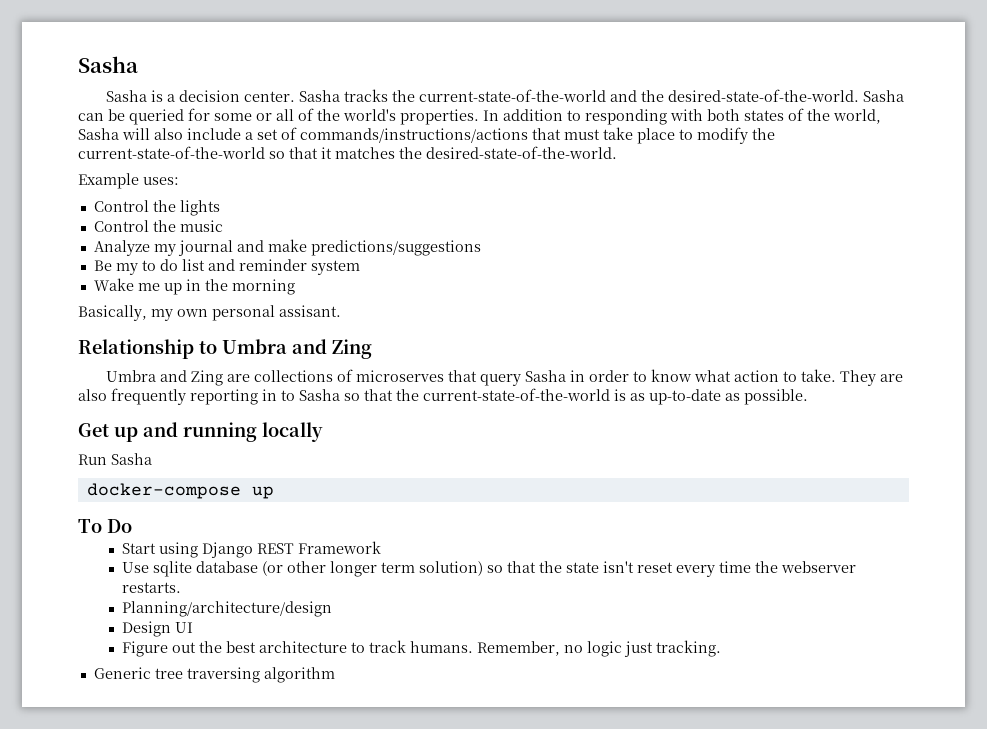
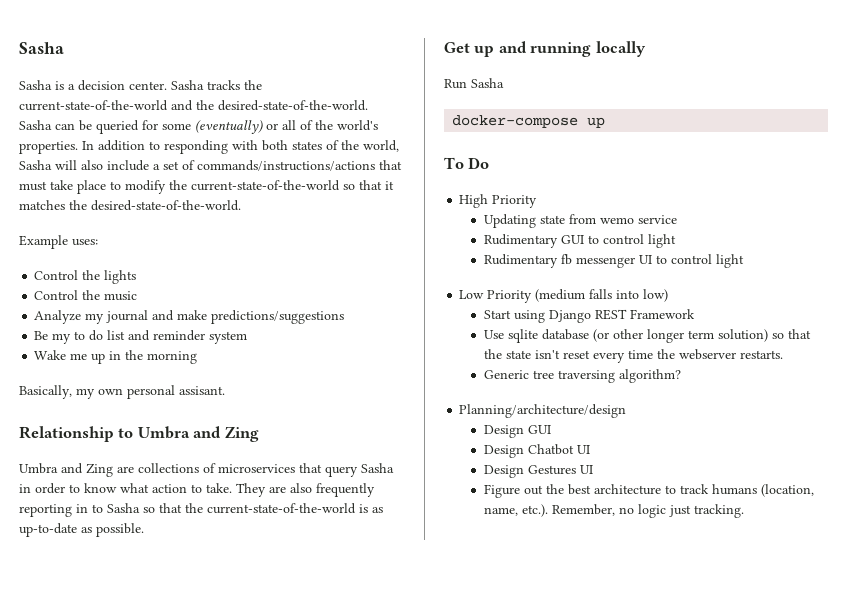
- Sasha can be queried for some or all of the world's properties.
+ Sasha can be queried for some (eventually) or all of the world's properties.
- Umbra and Zing are collections of microserves that query Sasha in order to know what action to take.
+ Umbra and Zing are collections of microservices that query Sasha in order to know what action to take.
+ High Priority
+ Updating state from wemo service
+ Rudimentary GUI to control light
+ Rudimentary fb messenger UI to control light
+ Low Priority (medium falls into low)
+ Generic tree traversing algorithm?
  Planning/architecture/design
- Design UI
+ Design GUI
+ Design Chatbot UI
+ Design Gestures UI
- Figure out the best architecture to track humans. Remember, no logic just tracking.
+ Figure out the best architecture to track humans (location, name, etc.). Remember, no logic just tracking.
- Generic tree traversing algorithm

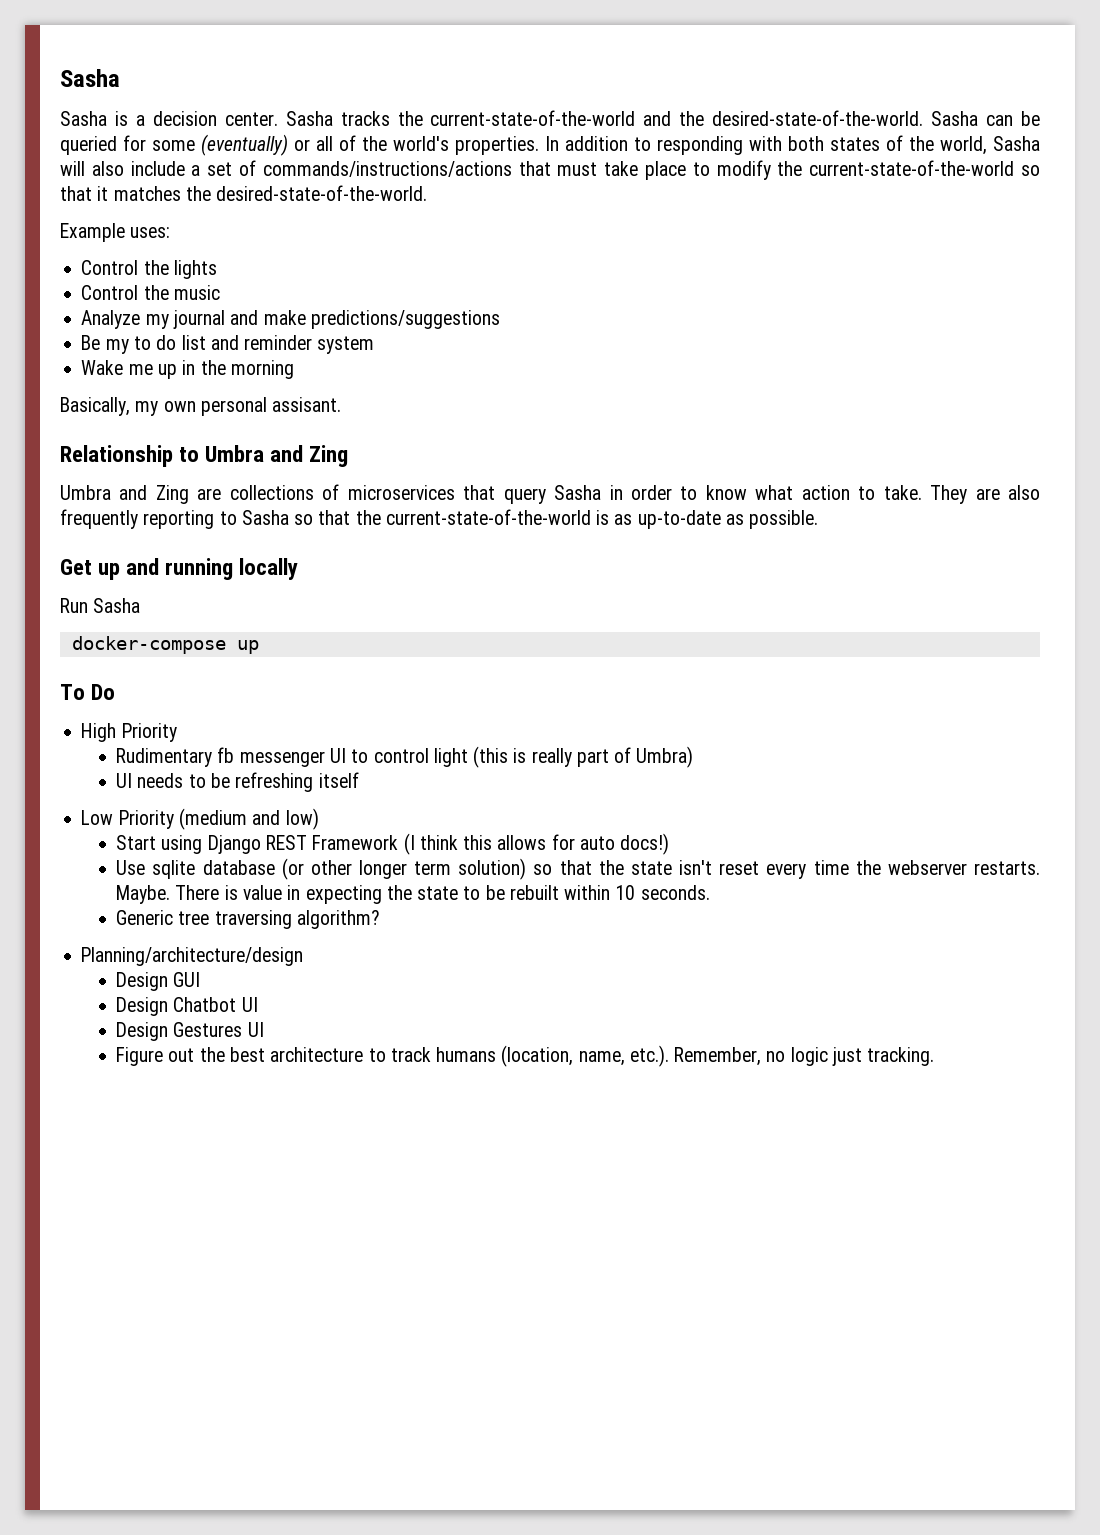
- They are also frequently reporting in to Sasha so that the current-state-of-the-world is as up-to-date as possible.
+ They are also frequently reporting to Sasha so that the current-state-of-the-world is as up-to-date as possible.
- Updating state from wemo service
- Rudimentary GUI to control light
- Rudimentary fb messenger UI to control light
+ Rudimentary fb messenger UI to control light (this is really part of Umbra)
+ UI needs to be refreshing itself
- Low Priority (medium falls into low)
+ Low Priority (medium and low)
- Start using Django REST Framework
+ Start using Django REST Framework (I think this allows for auto docs!)
+ Maybe. There is value in expecting the state to be rebuilt within 10 seconds.

